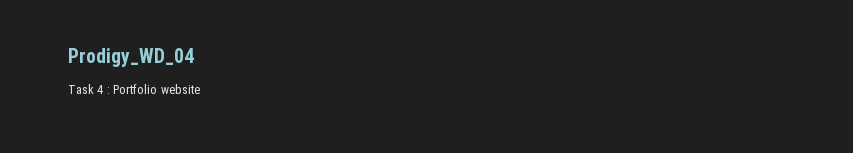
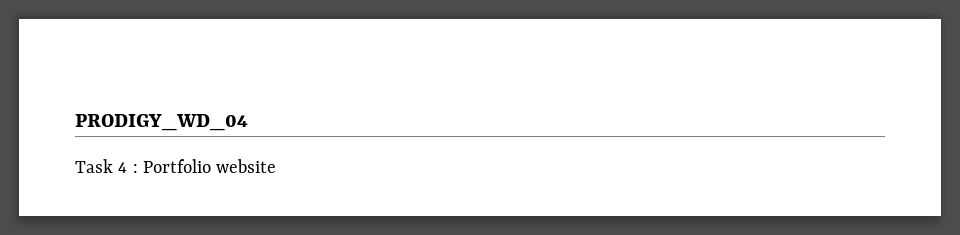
- Prodigy_WD_04
+ PRODIGY_WD_04

